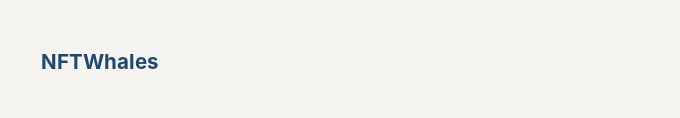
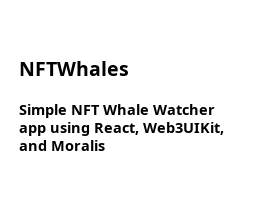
+ Simple NFT Whale Watcher app using React, Web3UIKit, and Moralis

